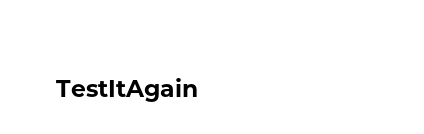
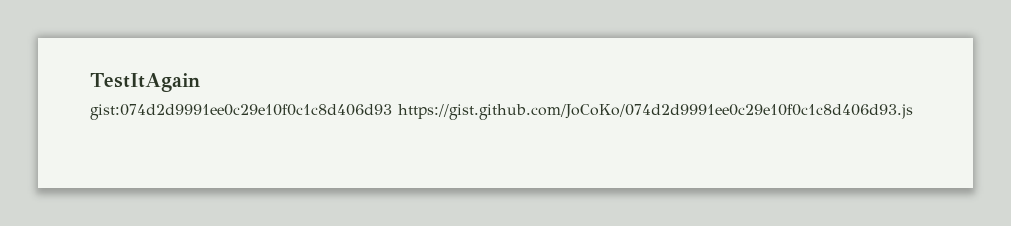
+ gist:074d2d9991ee0c29e10f0c1c8d406d93 https://gist.github.com/JoCoKo/074d2d9991ee0c29e10f0c1c8d406d93.js

